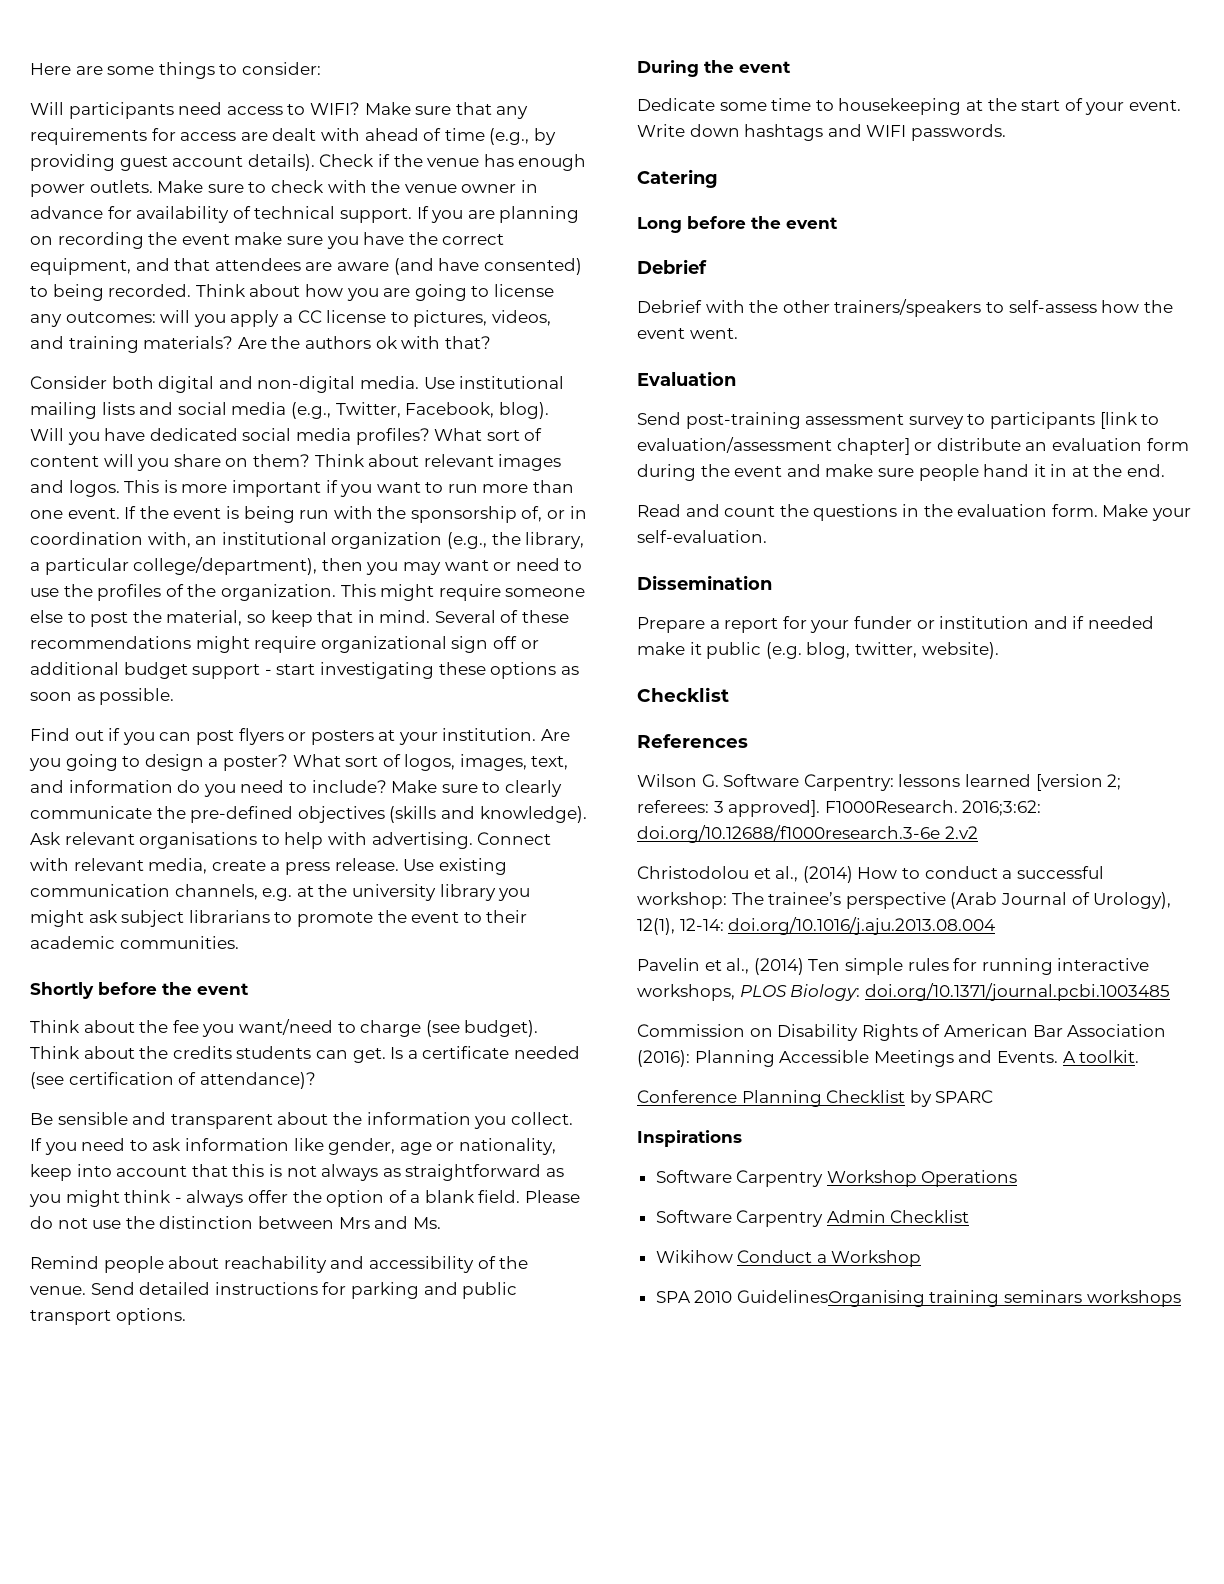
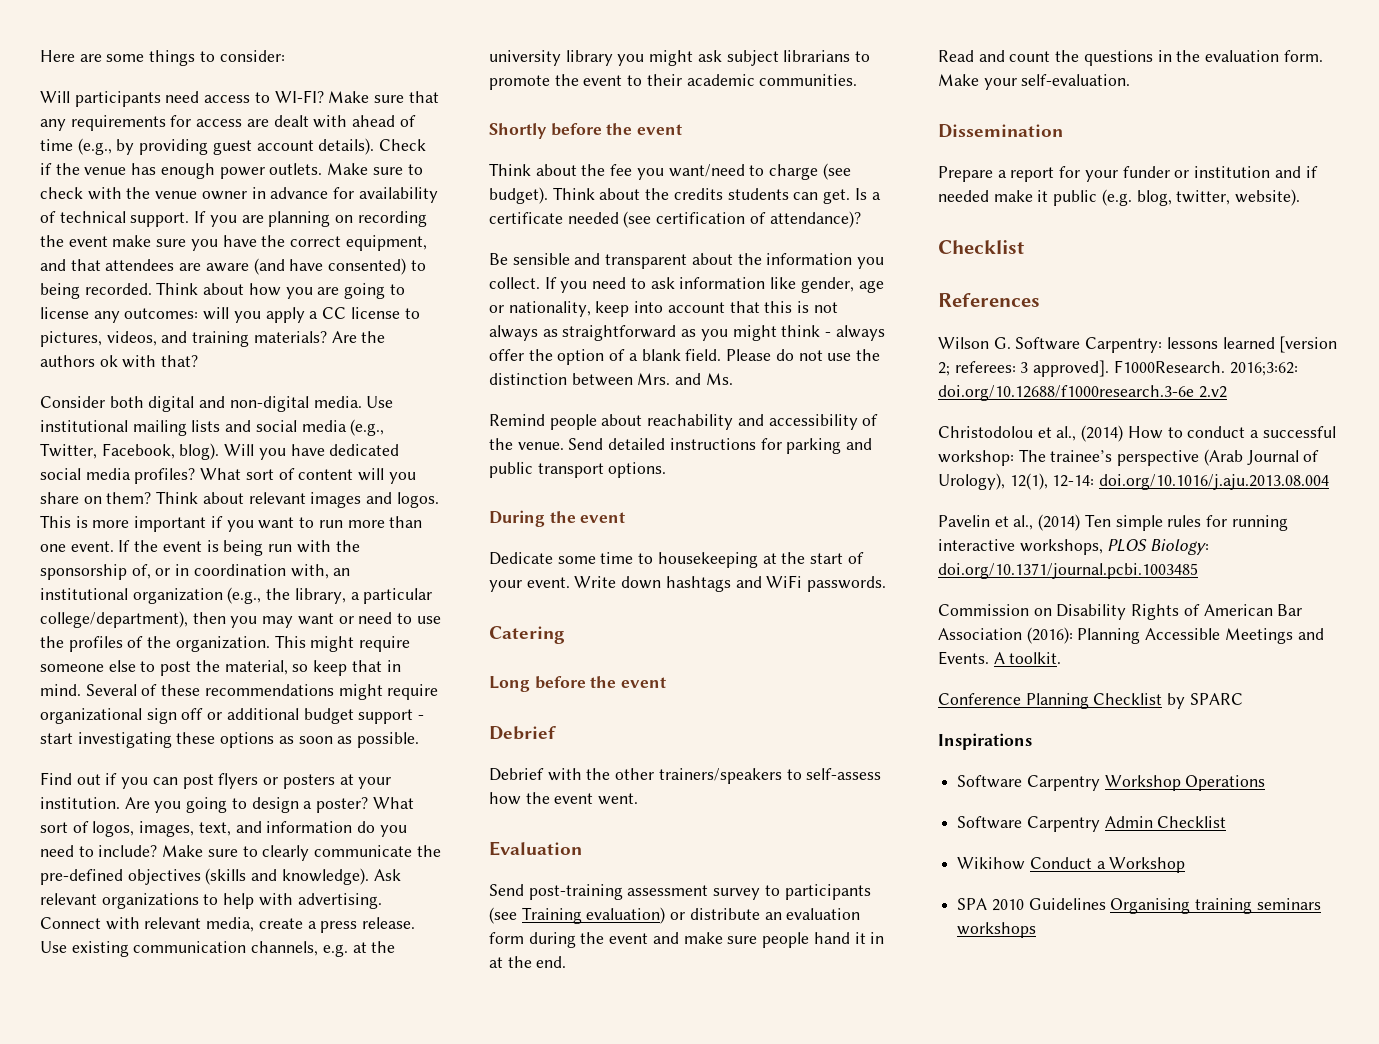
- Will participants need access to WIFI?
+ Will participants need access to WI-FI?
- Ask relevant organisations to help with advertising.
+ Ask relevant organizations to help with advertising.
- Please do not use the distinction between Mrs and Ms.
+ Please do not use the distinction between Mrs. and Ms.
- Write down hashtags and WIFI passwords.
+ Write down hashtags and WiFi passwords.
- Send post-training assessment survey to participants [link to evaluation/assessment chapter] or distribute an evaluation form during the event and make sure people hand it in at the end.
+ Send post-training assessment survey to participants (see Training evaluation) or distribute an evaluation form during the event and make sure people hand it in at the end.
- SPA 2010 GuidelinesOrganising training seminars workshops
+ SPA 2010 Guidelines Organising training seminars workshops

